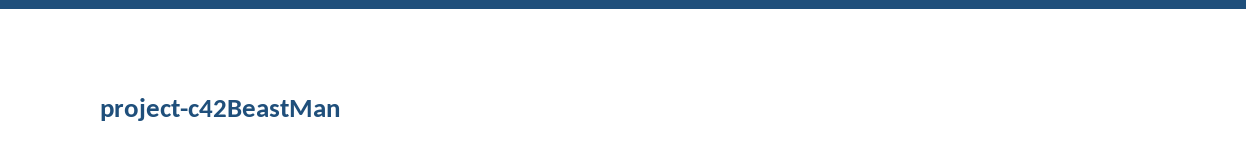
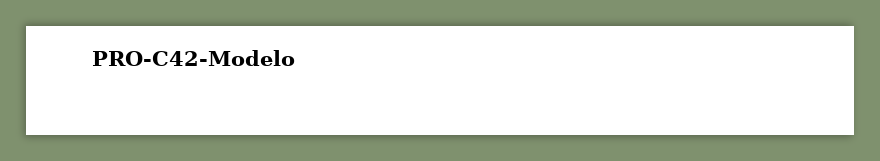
- project-c42BeastMan
+ PRO-C42-Modelo

